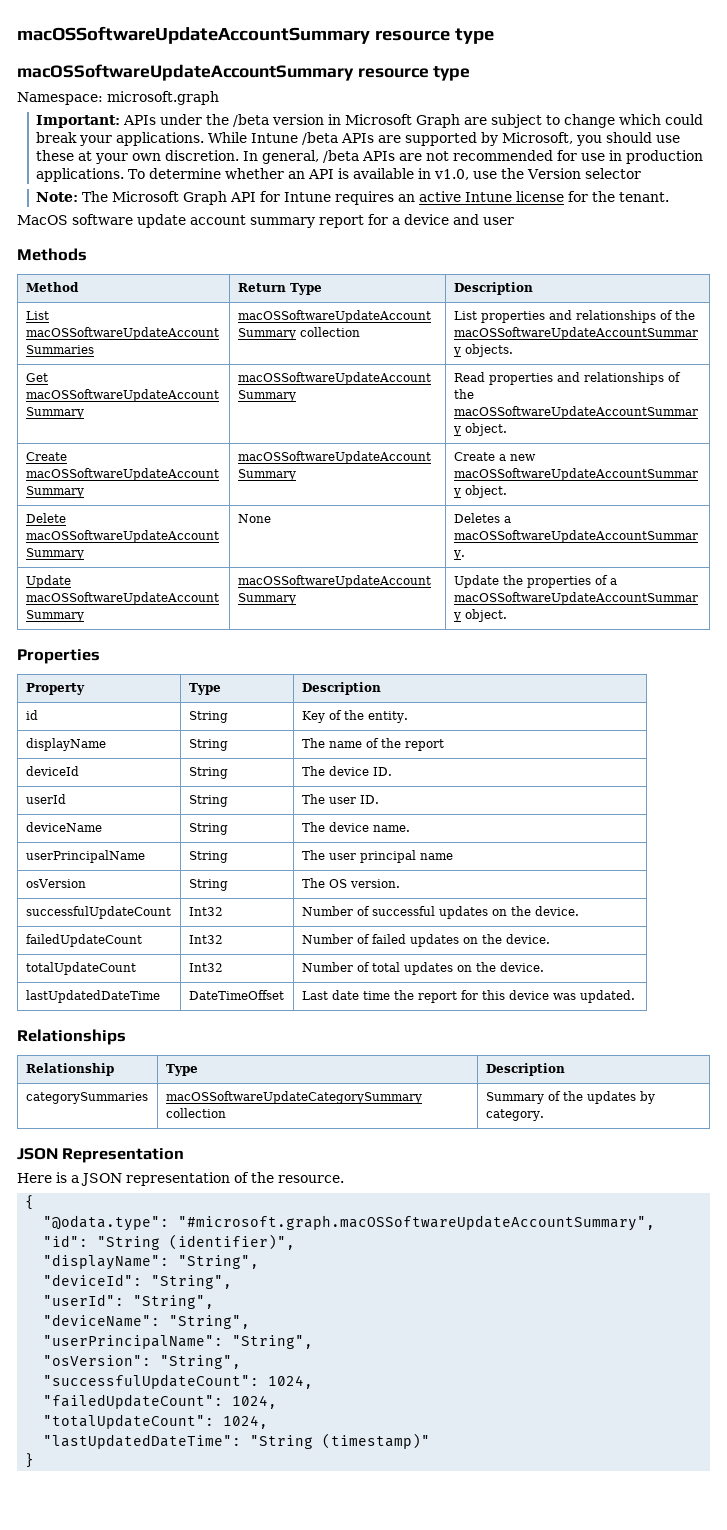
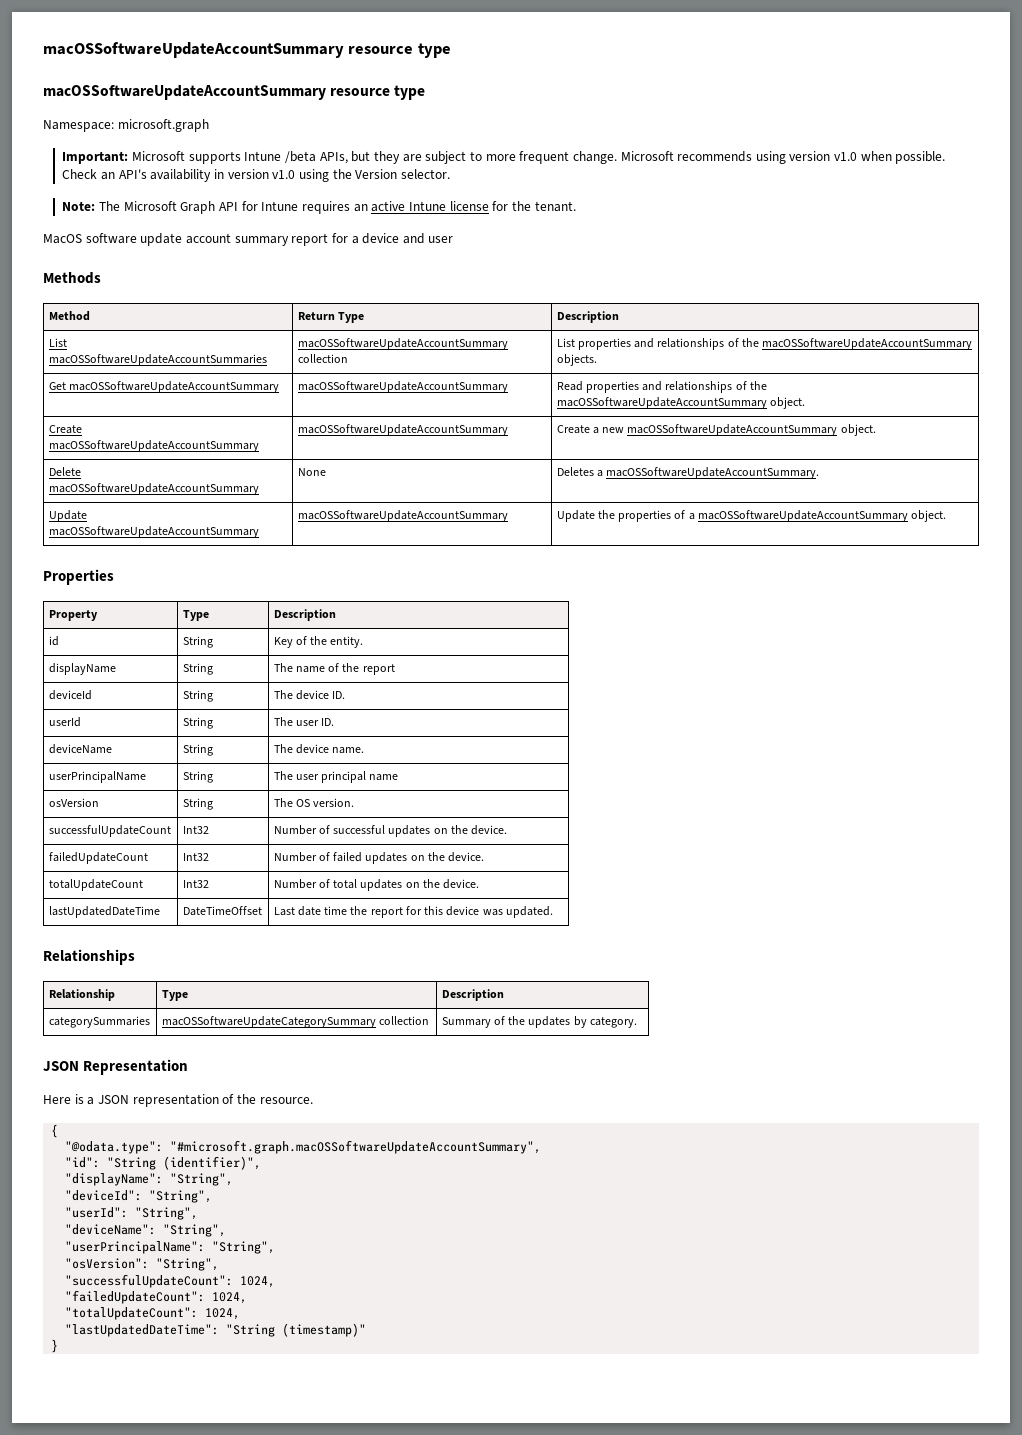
- Important: APIs under the /beta version in Microsoft Graph are subject to change which could break your applications. While Intune /beta APIs are supported by Microsoft, you should use these at your own discretion. In general, /beta APIs are not recommended for use in production applications. To determine whether an API is available in v1.0, use the Version selector
+ Important: Microsoft supports Intune /beta APIs, but they are subject to more frequent change. Microsoft recommends using version v1.0 when possible. Check an API's availability in version v1.0 using the Version selector.

